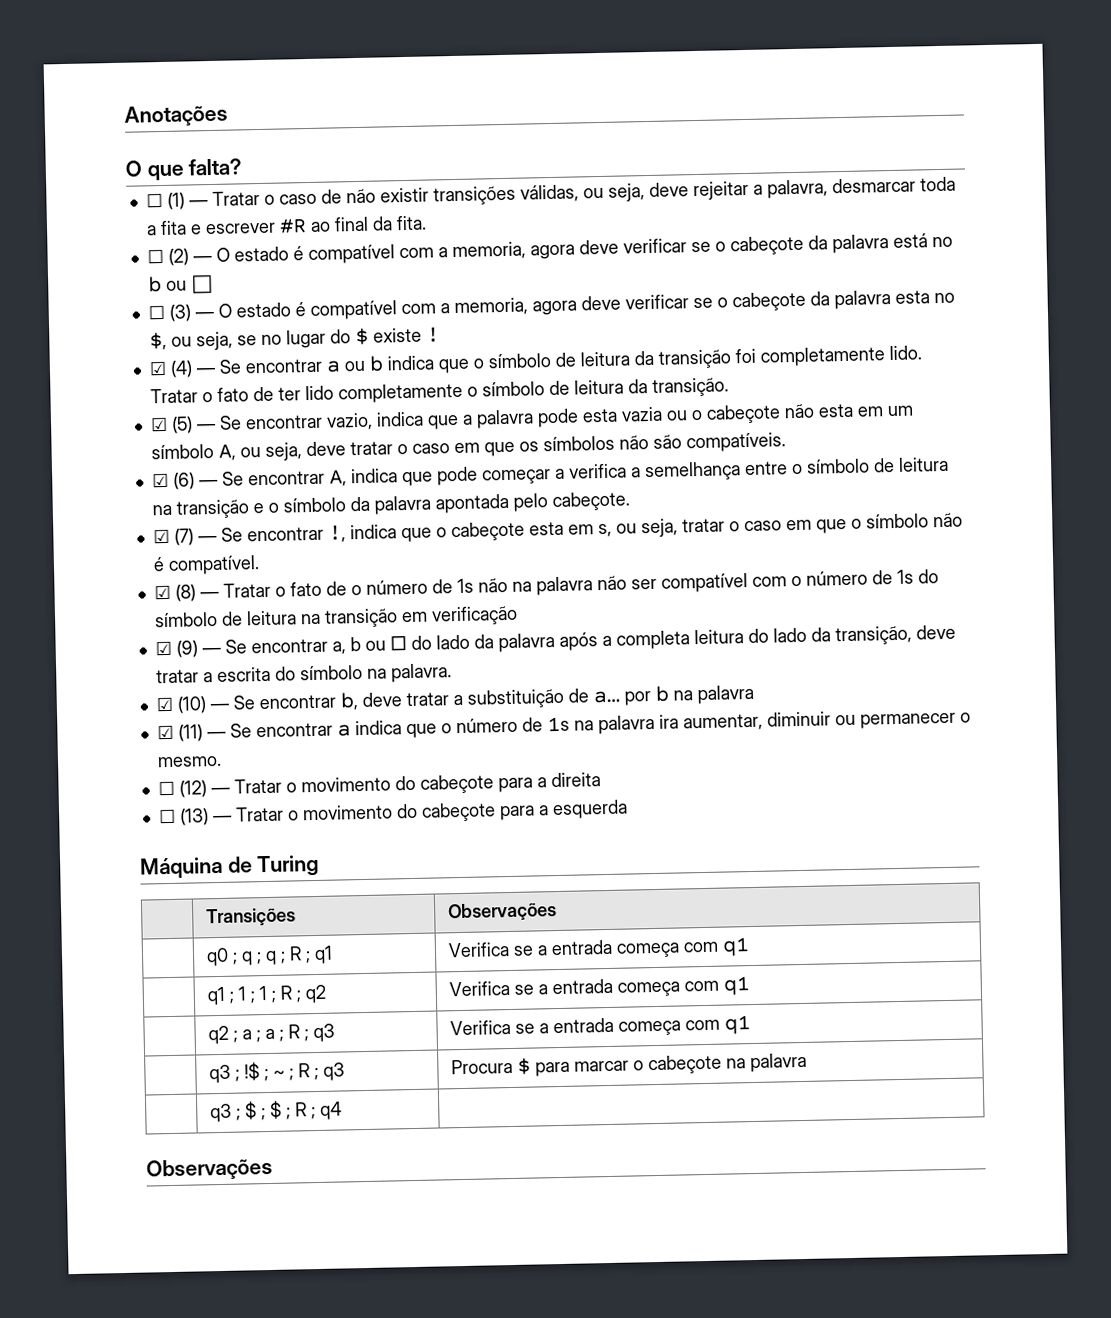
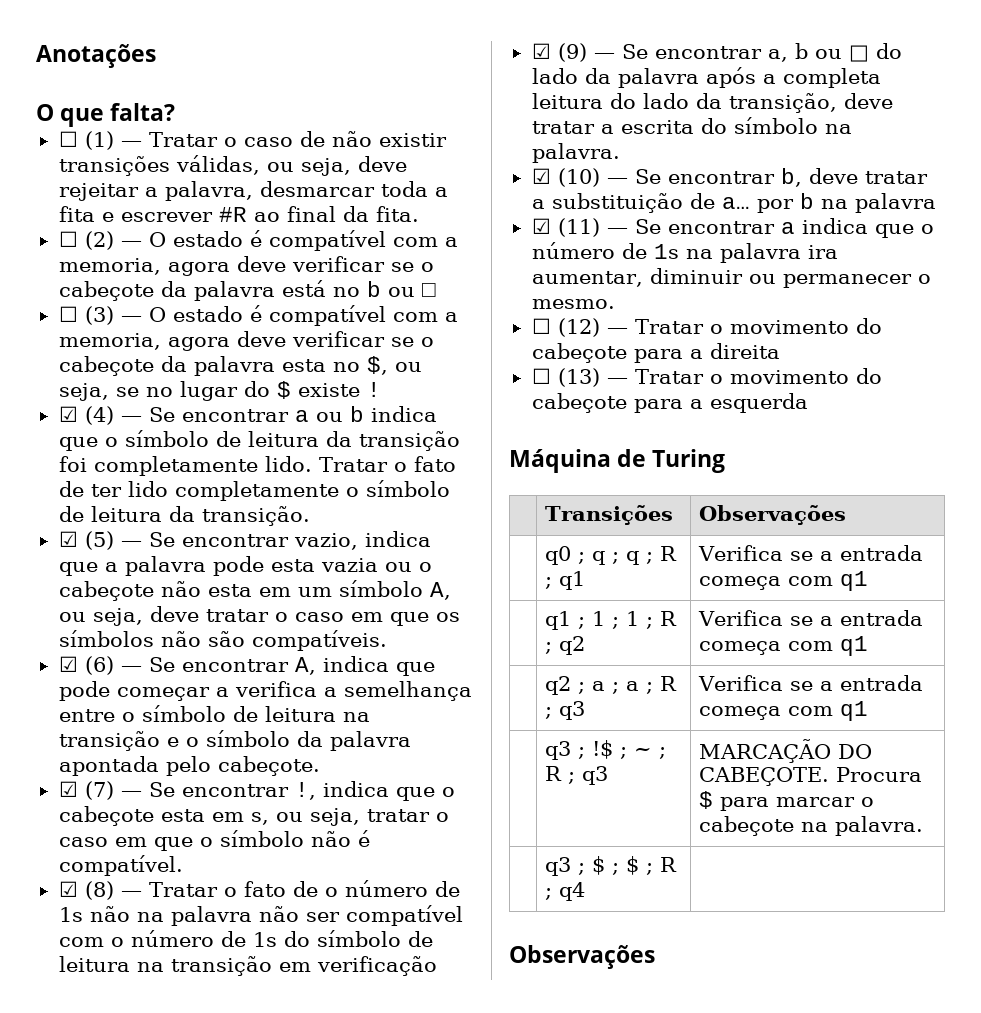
- | q3 ; !$ ; ~ ; R ; q3 | Procura $ para marcar o cabeçote na palavra
+ | q3 ; !$ ; ~ ; R ; q3 | MARCAÇÃO DO CABEÇOTE. Procura $ para marcar o cabeçote na palavra.

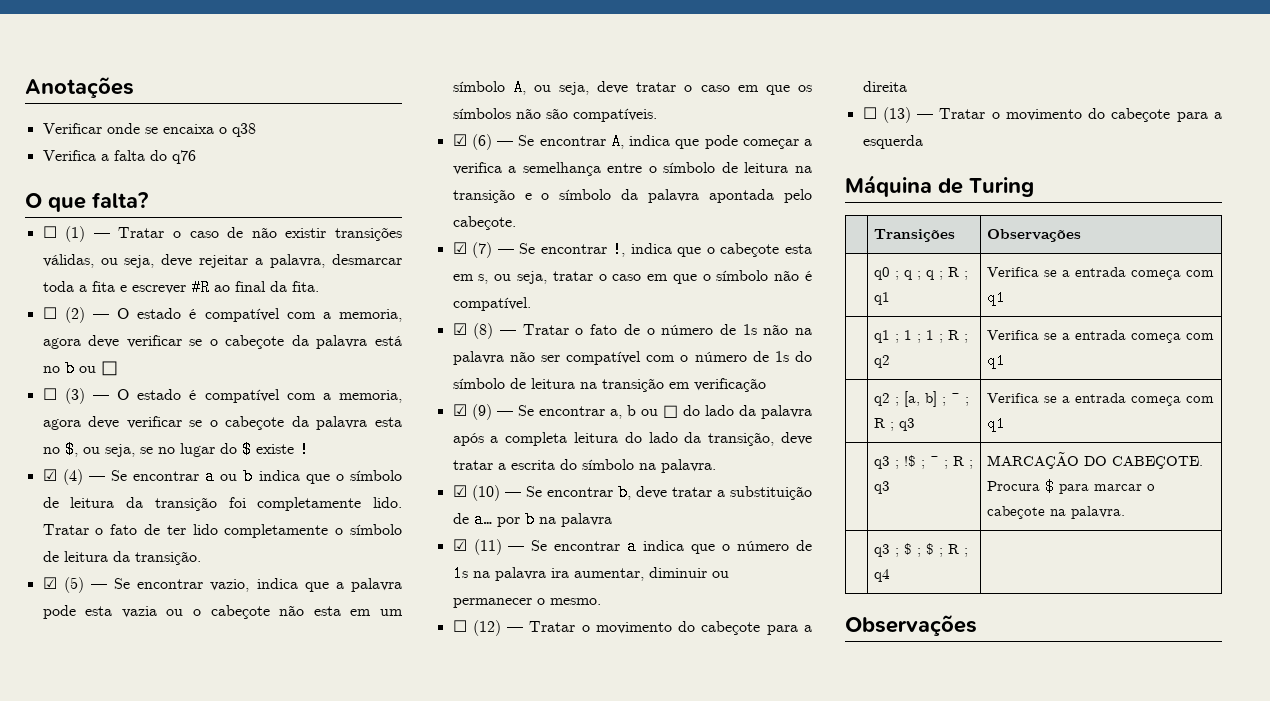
+ Verificar onde se encaixa o q38
+ Verifica a falta do q76
- | q2 ; a ; a ; R ; q3 | Verifica se a entrada começa com q1
+ | q2 ; [a, b] ; ~ ; R ; q3 | Verifica se a entrada começa com q1

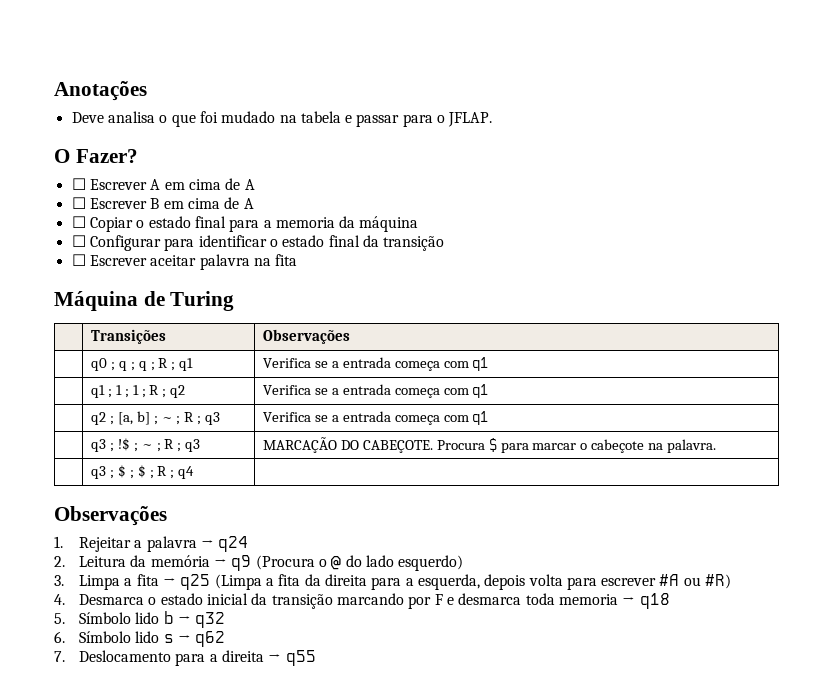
- Verificar onde se encaixa o q38
- Verifica a falta do q76
- O que falta?
- ☐ (1) — Tratar o caso de não existir transições válidas, ou seja, deve rejeitar a palavra, desmarcar toda a fita e escrever #R ao final da fita.
- ☐ (2) — O estado é compatível com a memoria, agora deve verificar se o cabeçote da palavra está no b ou □
- ☐ (3) — O estado é compatível com a memoria, agora deve verificar se o cabeçote da palavra esta no $, ou seja, se no lugar do $ existe !
- ☑ (4) — Se encontrar a ou b indica que o símbolo de leitura da transição foi completamente lido. Tratar o fato de ter lido completamente o símbolo de leitura da transição.
- ☑ (5) — Se encontrar vazio, indica que a palavra pode esta vazia ou o cabeçote não esta em um símbolo A, ou seja, deve tratar o caso em que os símbolos não são compatíveis.
- ☑ (6) — Se encontrar A, indica que pode começar a verifica a semelhança entre o símbolo de leitura na transição e o símbolo da palavra apontada pelo cabeçote.
- ☑ (7) — Se encontrar !, indica que o cabeçote esta em s, ou seja, tratar o caso em que o símbolo não é compatível.
- ☑ (8) — Tratar o fato de o número de 1s não na palavra não ser compatível com o número de 1s do símbolo de leitura na transição em verificação
- ☑ (9) — Se encontrar a, b ou □ do lado da palavra após a completa leitura do lado da transição, deve tratar a escrita do símbolo na palavra.
- ☑ (10) — Se encontrar b, deve tratar a substituição de a… por b na palavra
- ☑ (11) — Se encontrar a indica que o número de 1s na palavra ira aumentar, diminuir ou permanecer o mesmo.
- ☐ (12) — Tratar o movimento do cabeçote para a direita
- ☐ (13) — Tratar o movimento do cabeçote para a esquerda
+ Deve analisa o que foi mudado na tabela e passar para o JFLAP.
+ O Fazer?
+ ☐ Escrever A em cima de A
+ ☐ Escrever B em cima de A
+ ☐ Copiar o estado final para a memoria da máquina
+ ☐ Configurar para identificar o estado final da transição
+ ☐ Escrever aceitar palavra na fita
+ 1. Rejeitar a palavra → q24
+ 2. Leitura da memória → q9 (Procura o @ do lado esquerdo)
+ 3. Limpa a fita → q25 (Limpa a fita da direita para a esquerda, depois volta para escrever #A ou #R)
+ 4. Desmarca o estado inicial da transição marcando por F e desmarca toda memoria → q18
+ 5. Símbolo lido b → q32
+ 6. Símbolo lido s → q62
+ 7. Deslocamento para a direita → q55

